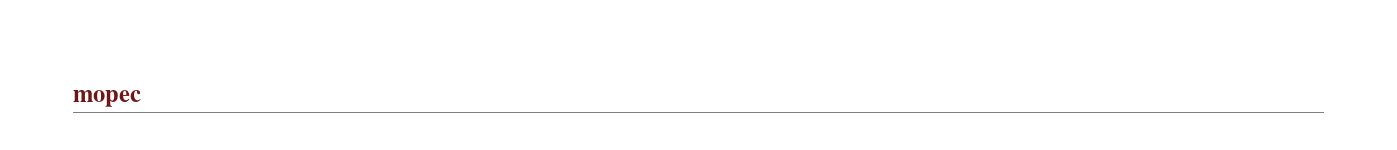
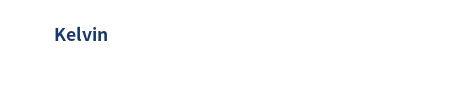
- mopec
+ Kelvin

